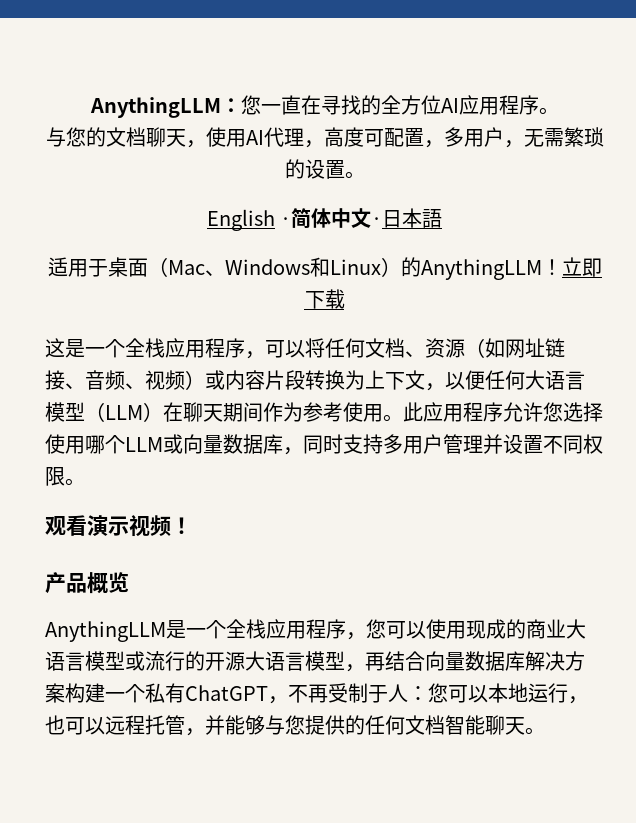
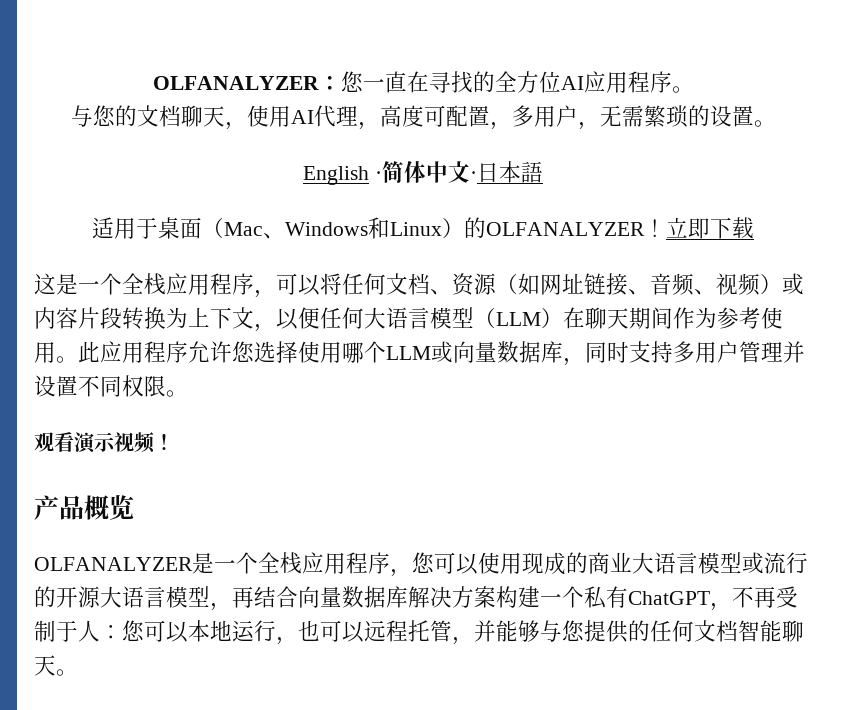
- AnythingLLM：您一直在寻找的全方位AI应用程序。
+ OLFANALYZER：您一直在寻找的全方位AI应用程序。
- 适用于桌面（Mac、Windows和Linux）的AnythingLLM！
+ 适用于桌面（Mac、Windows和Linux）的OLFANALYZER！
- AnythingLLM是一个全栈应用程序，您可以使用现成的商业大语言模型或流行的开源大语言模型，再结合向量数据库解决方案构建一个私有ChatGPT，不再受制于人：您可以本地运行，也可以远程托管，并能够与您提供的任何文档智能聊天。
+ OLFANALYZER是一个全栈应用程序，您可以使用现成的商业大语言模型或流行的开源大语言模型，再结合向量数据库解决方案构建一个私有ChatGPT，不再受制于人：您可以本地运行，也可以远程托管，并能够与您提供的任何文档智能聊天。

